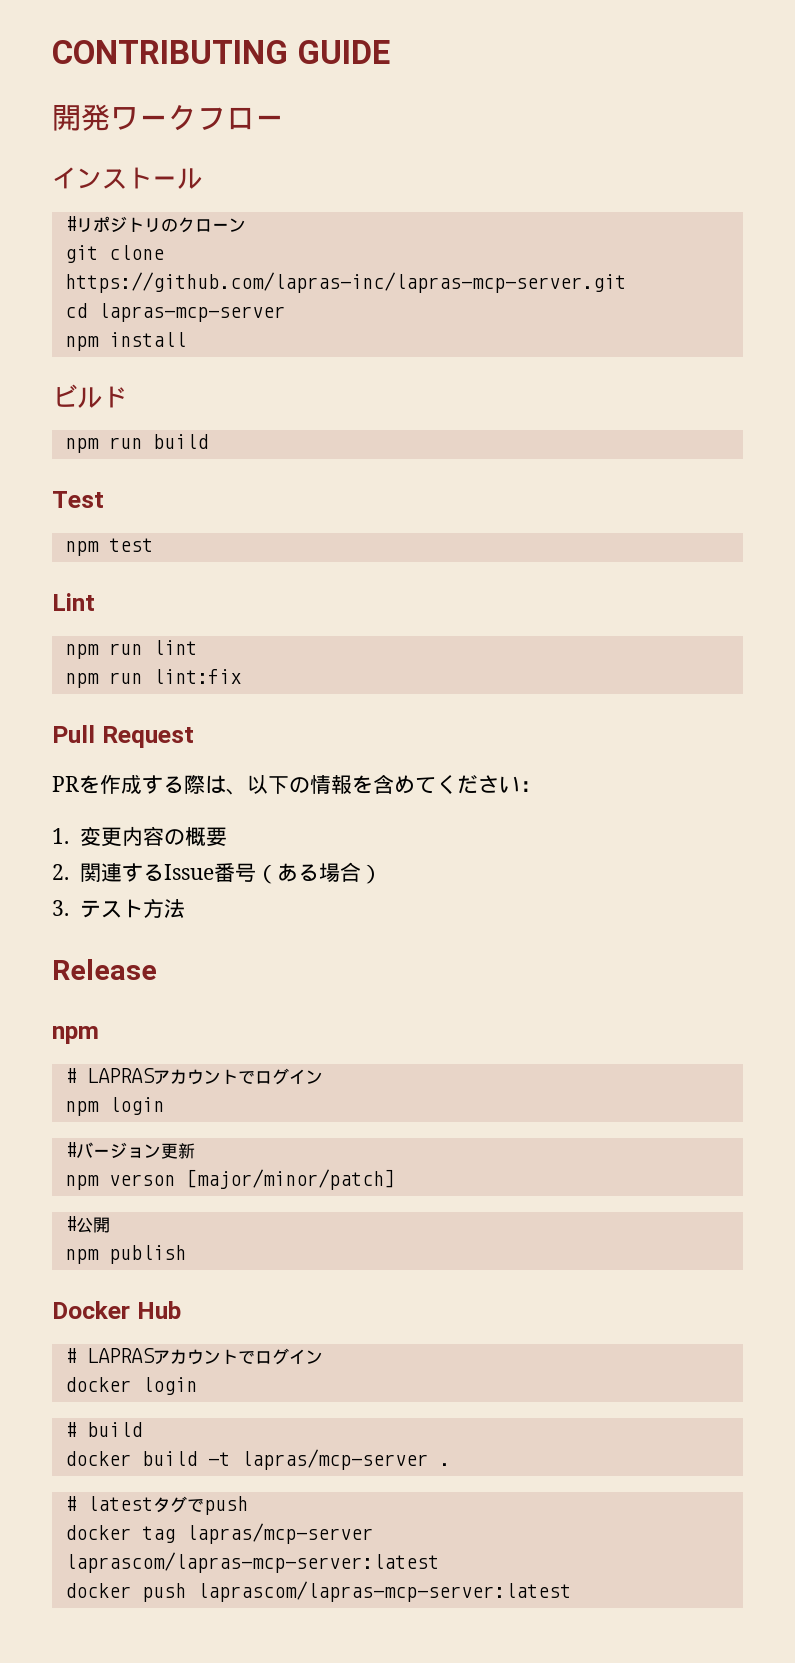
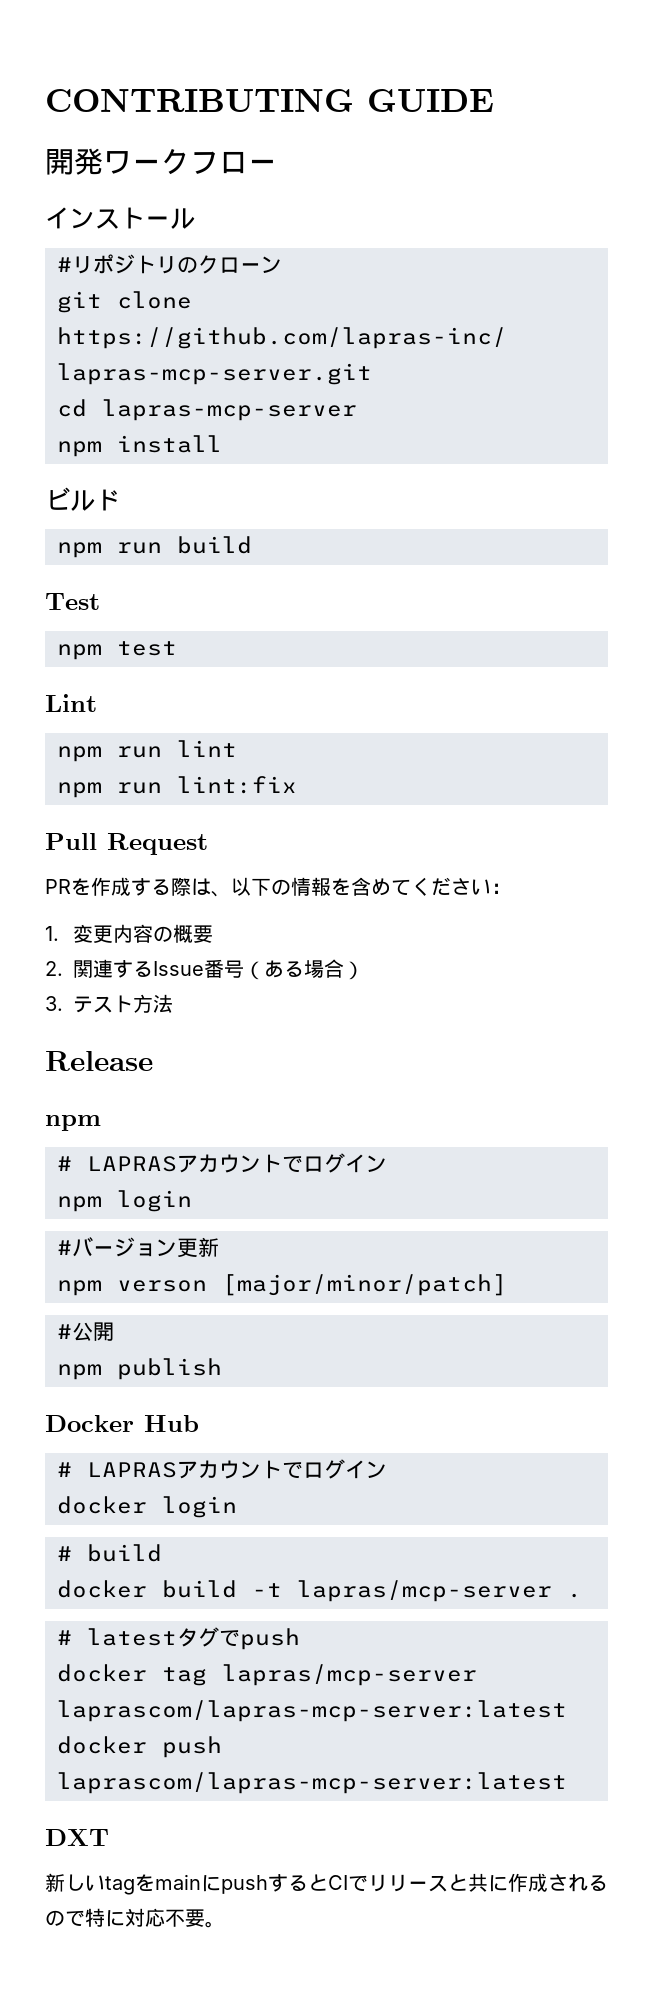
+ DXT
+ 新しいtagをmainにpushするとCIでリリースと共に作成されるので特に対応不要。

